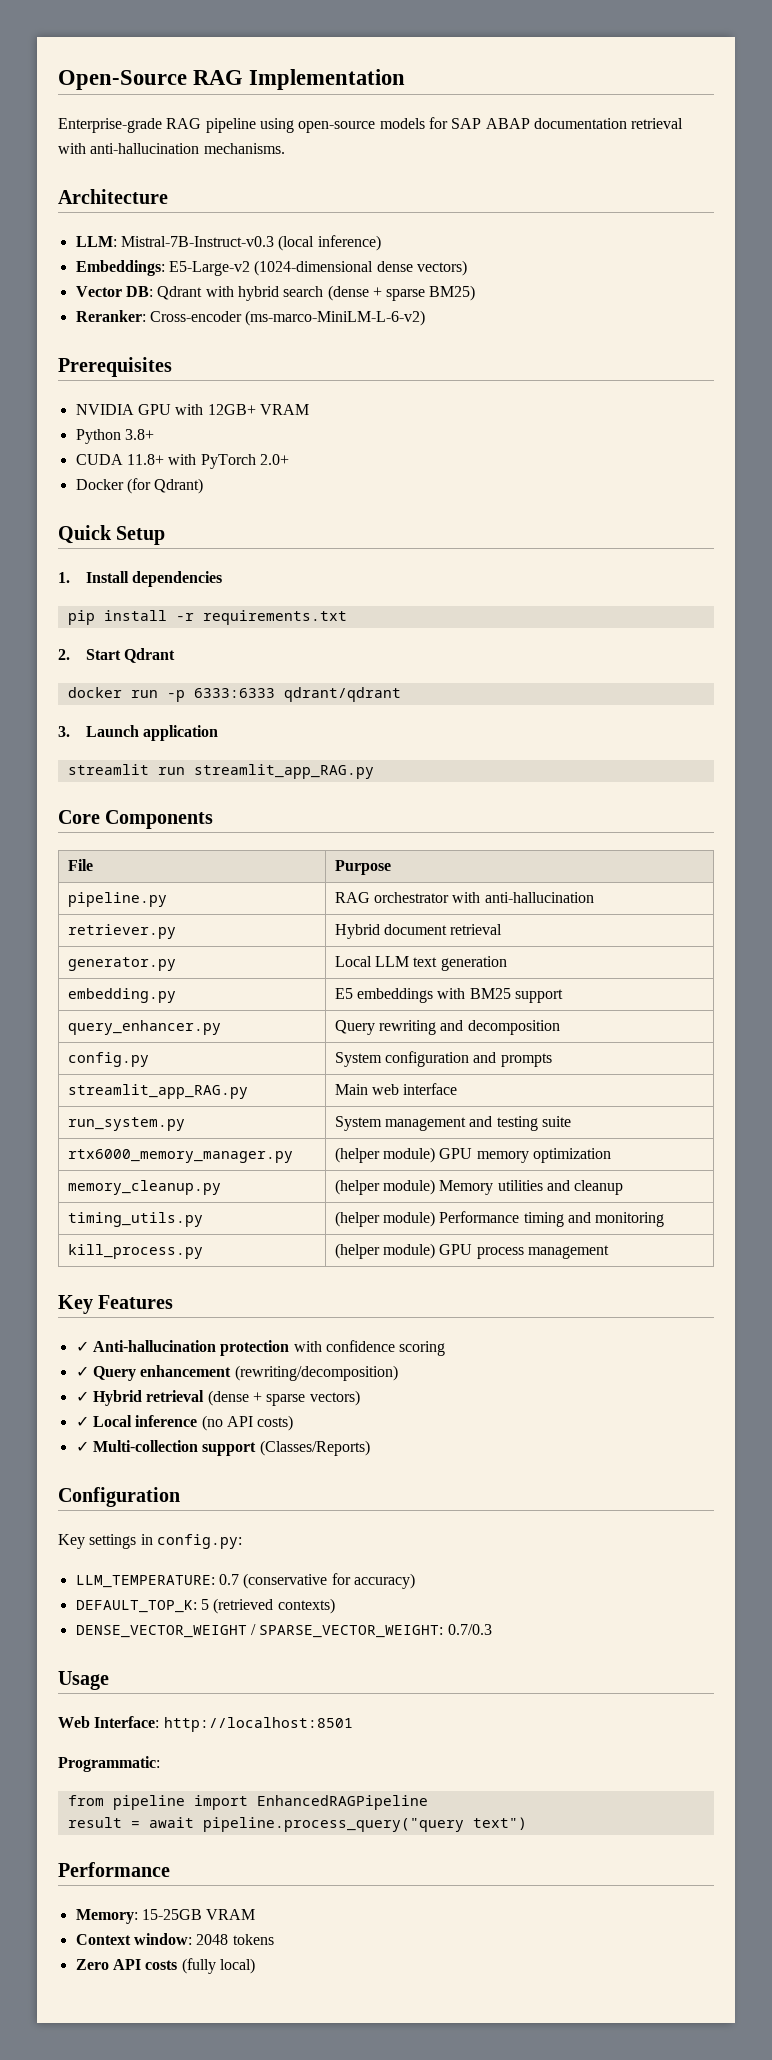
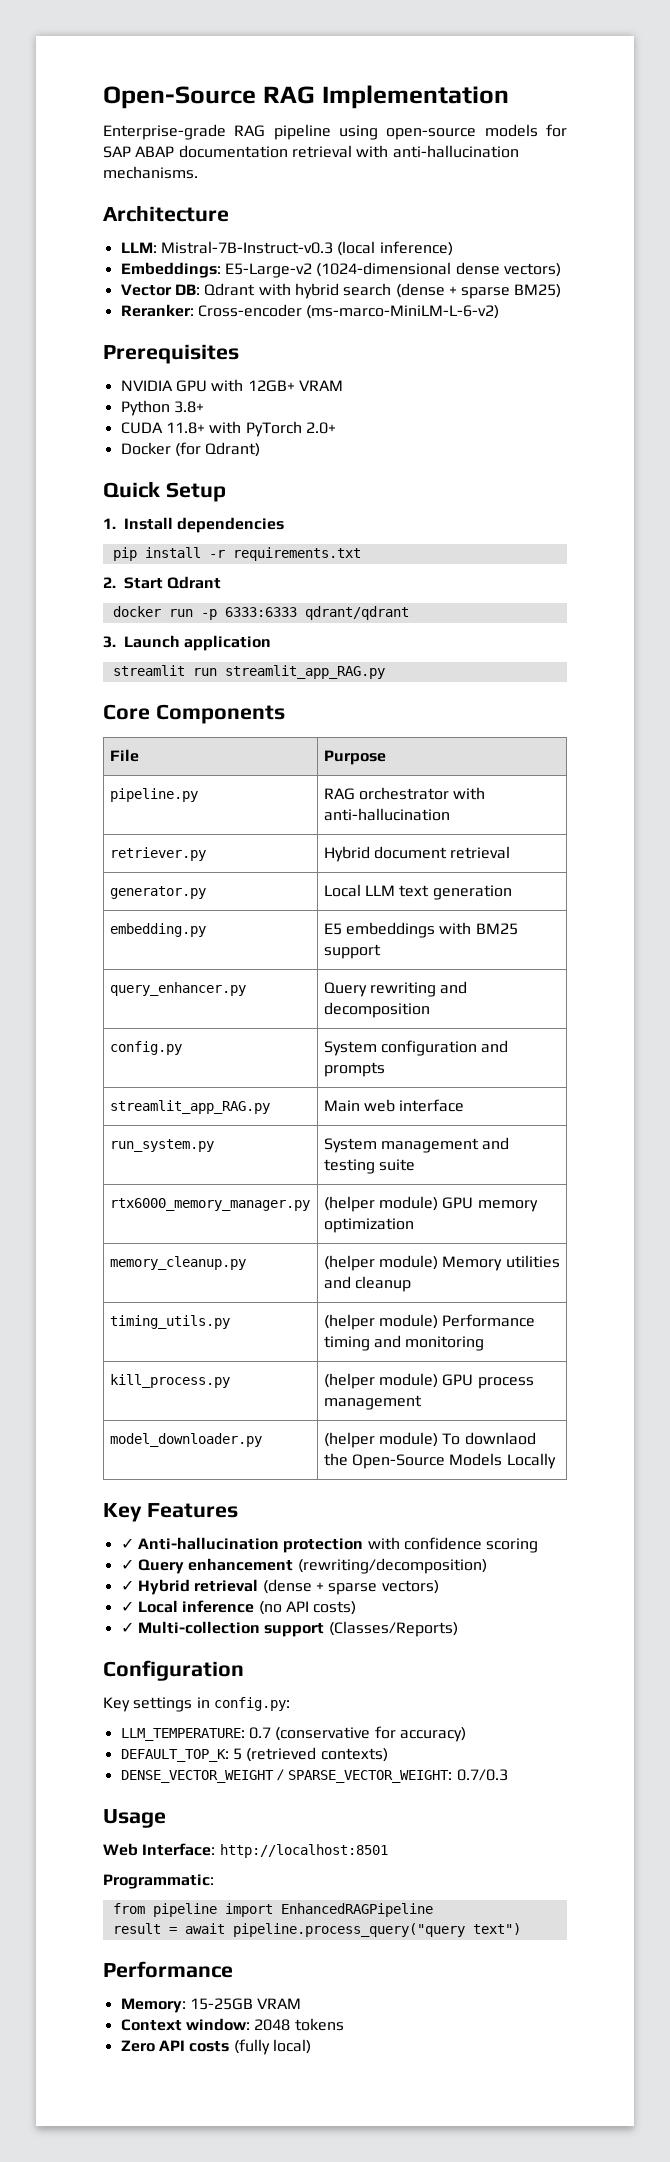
+ model_downloader.py | (helper module) To downlaod the Open-Source Models Locally

